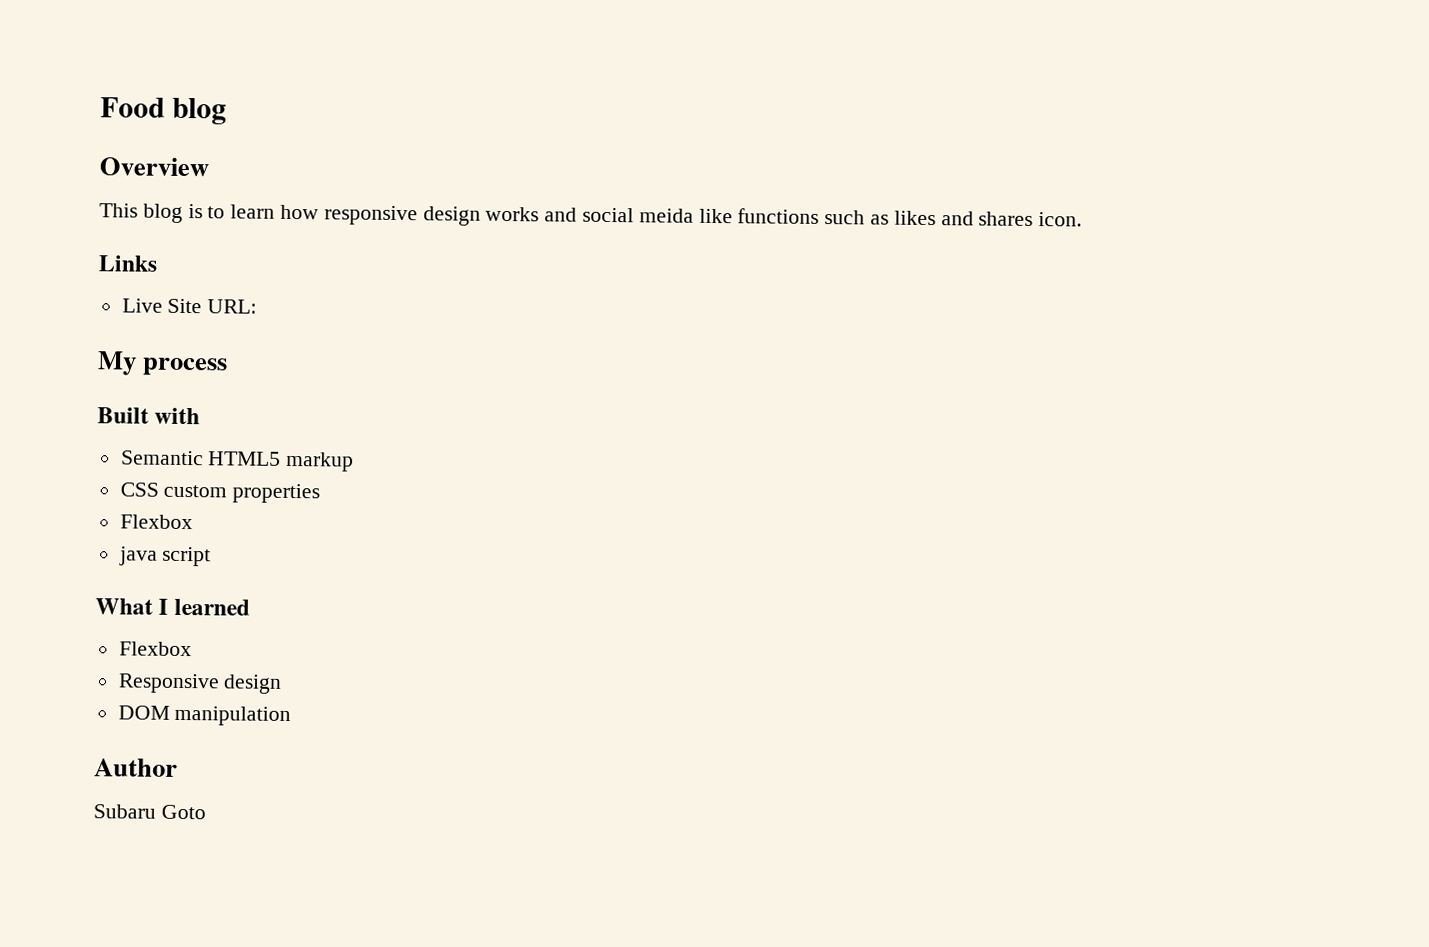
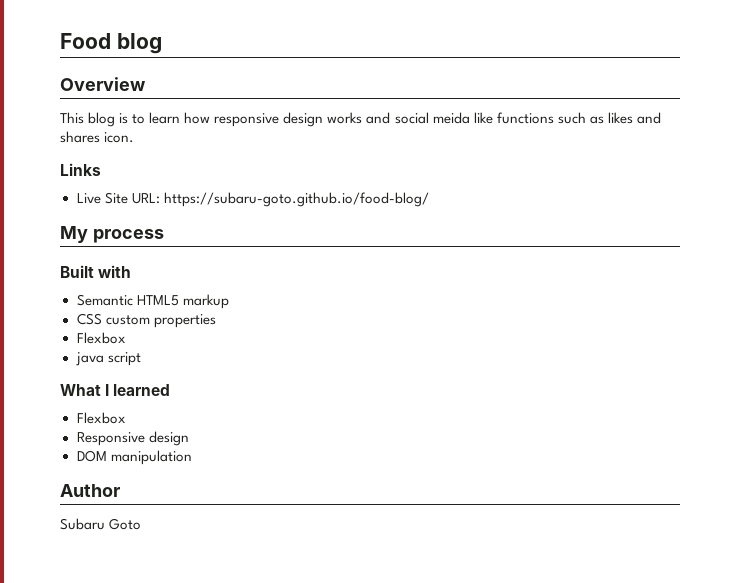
- Live Site URL:
+ Live Site URL: https://subaru-goto.github.io/food-blog/

